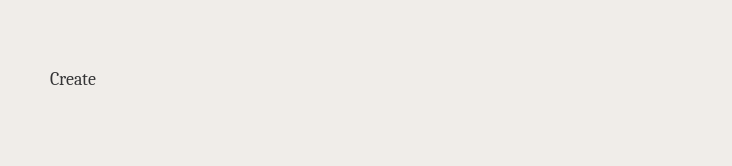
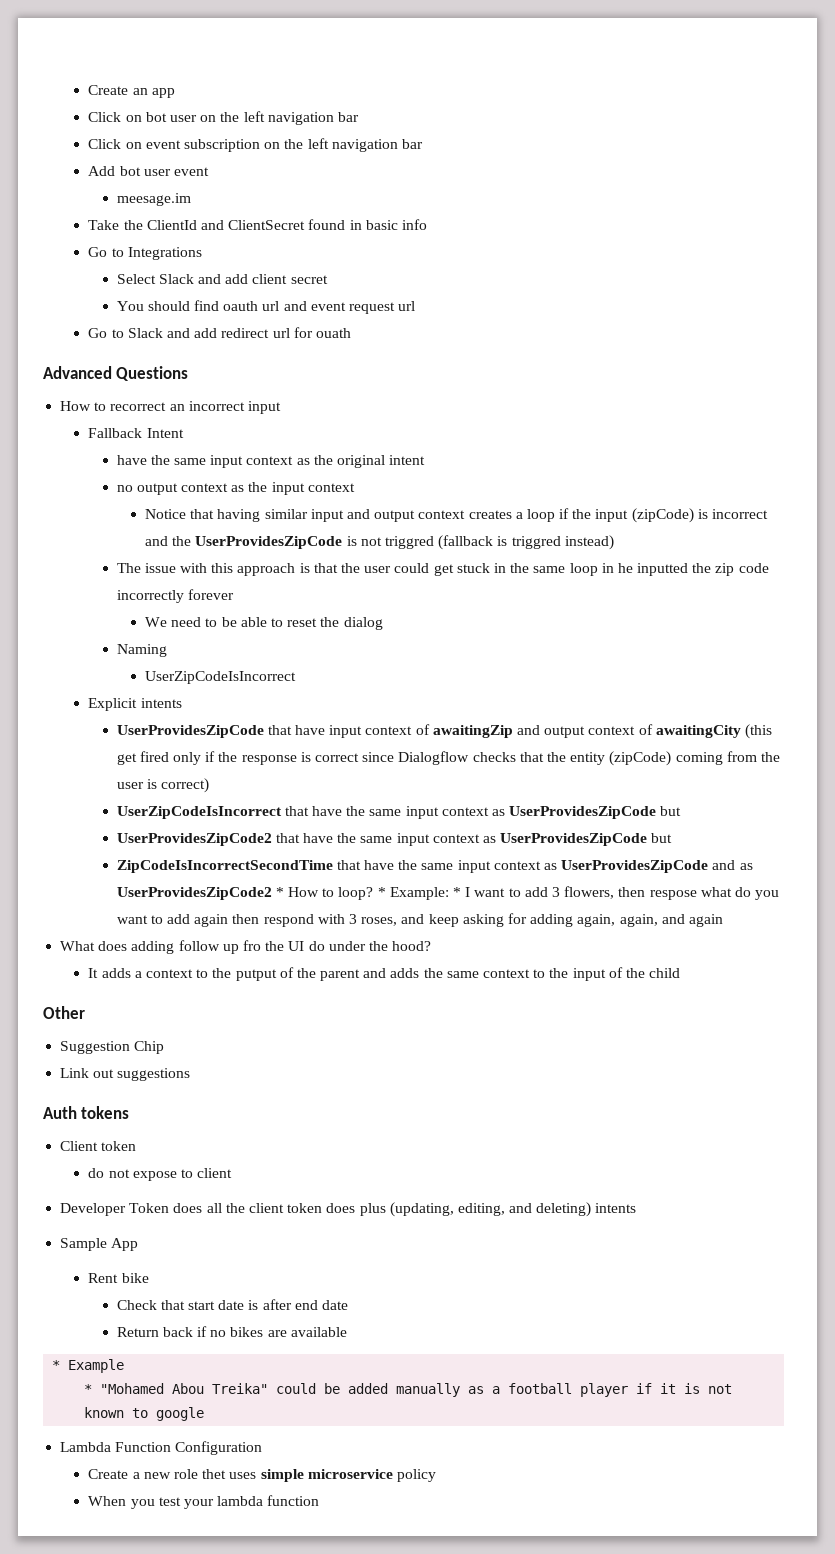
- Create
+ Create an app
+ Click on bot user on the left navigation bar
+ Click on event subscription on the left navigation bar
+ Add bot user event
+ meesage.im
+ Take the ClientId and ClientSecret found in basic info
+ Go to Integrations
+ Select Slack and add client secret
+ You should find oauth url and event request url
+ Go to Slack and add redirect url for ouath
+ Advanced Questions
+ How to recorrect an incorrect input
+ Fallback Intent
+ have the same input context as the original intent
+ no output context as the input context
+ Notice that having similar input and output context creates a loop if the input (zipCode) is incorrect and the UserProvidesZipCode is not triggred (fallback is triggred instead)
+ The issue with this approach is that the user could get stuck in the same loop in he inputted the zip code incorrectly forever
+ We need to be able to reset the dialog
+ Naming
+ UserZipCodeIsIncorrect
+ Explicit intents
+ UserProvidesZipCode that have input context of awaitingZip and output context of awaitingCity (this get fired only if the response is correct since Dialogflow checks that the entity (zipCode) coming from the user is correct)
+ UserZipCodeIsIncorrect that have the same input context as UserProvidesZipCode but
+ UserProvidesZipCode2 that have the same input context as UserProvidesZipCode but
+ ZipCodeIsIncorrectSecondTime that have the same input context as UserProvidesZipCode and as UserProvidesZipCode2 * How to loop? * Example: * I want to add 3 flowers, then respose what do you want to add again then respond with 3 roses, and keep asking for adding again, again, and again
+ What does adding follow up fro the UI do under the hood?
+ It adds a context to the putput of the parent and adds the same context to the input of the child
+ Other
+ Suggestion Chip
+ Link out suggestions
+ Auth tokens
+ Client token
+ do not expose to client
+ Developer Token does all the client token does plus (updating, editing, and deleting) intents
+ Sample App
+ Rent bike
+ Check that start date is after end date
+ Return back if no bikes are available
+ * Example
+ * "Mohamed Abou Treika" could be added manually as a football player if it is not known to google
+ Lambda Function Configuration
+ Create a new role thet uses simple microservice policy
+ When you test your lambda function

